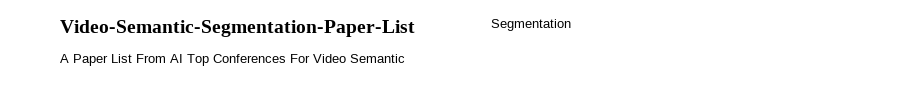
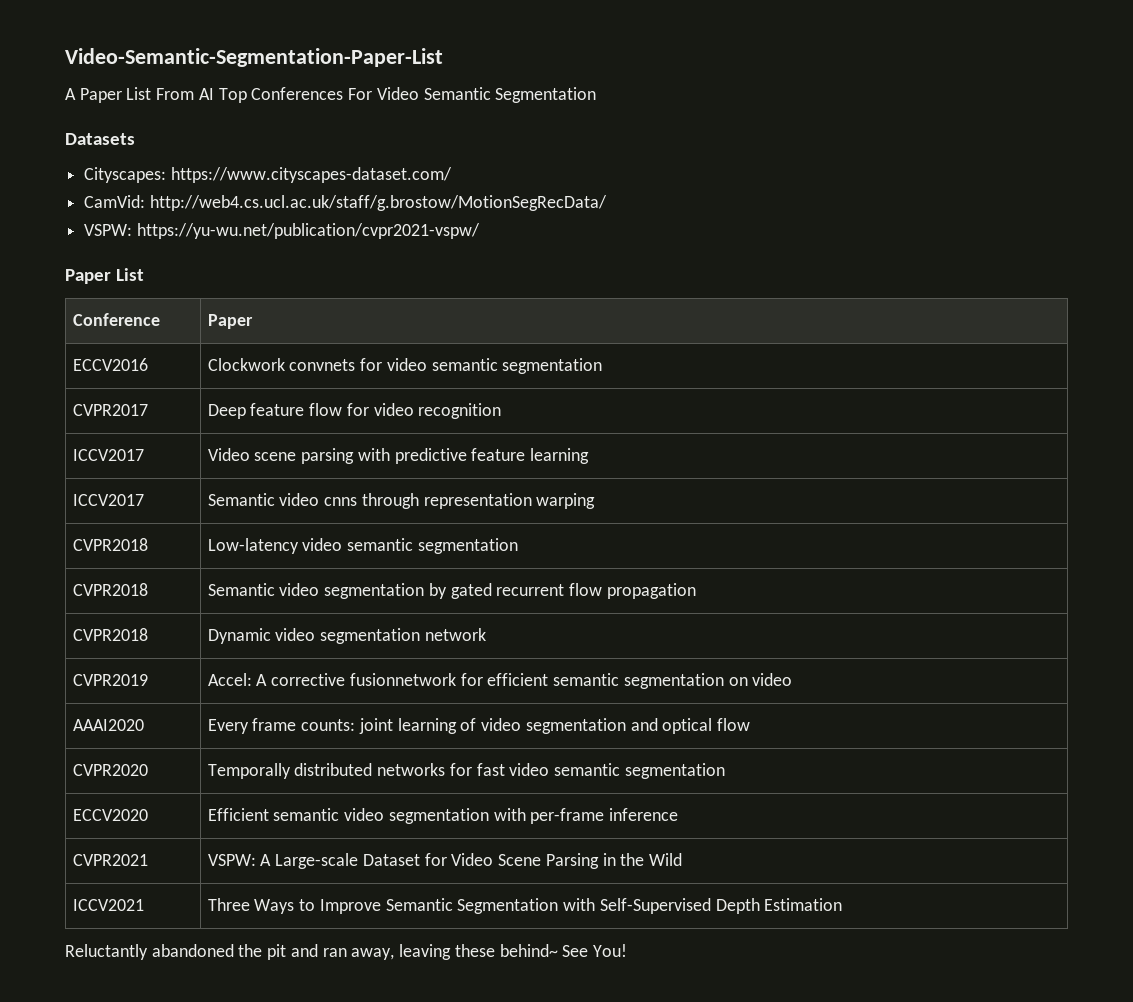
+ Datasets
+ Cityscapes: https://www.cityscapes-dataset.com/
+ CamVid: http://web4.cs.ucl.ac.uk/staff/g.brostow/MotionSegRecData/
+ VSPW: https://yu-wu.net/publication/cvpr2021-vspw/
+ Paper List
+ Conference | Paper
+ ECCV2016 | Clockwork convnets for video semantic segmentation
+ CVPR2017 | Deep feature flow for video recognition
+ ICCV2017 | Video scene parsing with predictive feature learning
+ ICCV2017 | Semantic video cnns through representation warping
+ CVPR2018 | Low-latency video semantic segmentation
+ CVPR2018 | Semantic video segmentation by gated recurrent flow propagation
+ CVPR2018 | Dynamic video segmentation network
+ CVPR2019 | Accel: A corrective fusionnetwork for efficient semantic segmentation on video
+ AAAI2020 | Every frame counts: joint learning of video segmentation and optical flow
+ CVPR2020 | Temporally distributed networks for fast video semantic segmentation
+ ECCV2020 | Efficient semantic video segmentation with per-frame inference
+ CVPR2021 | VSPW: A Large-scale Dataset for Video Scene Parsing in the Wild
+ ICCV2021 | Three Ways to Improve Semantic Segmentation with Self-Supervised Depth Estimation
+ Reluctantly abandoned the pit and ran away, leaving these behind~ See You!

